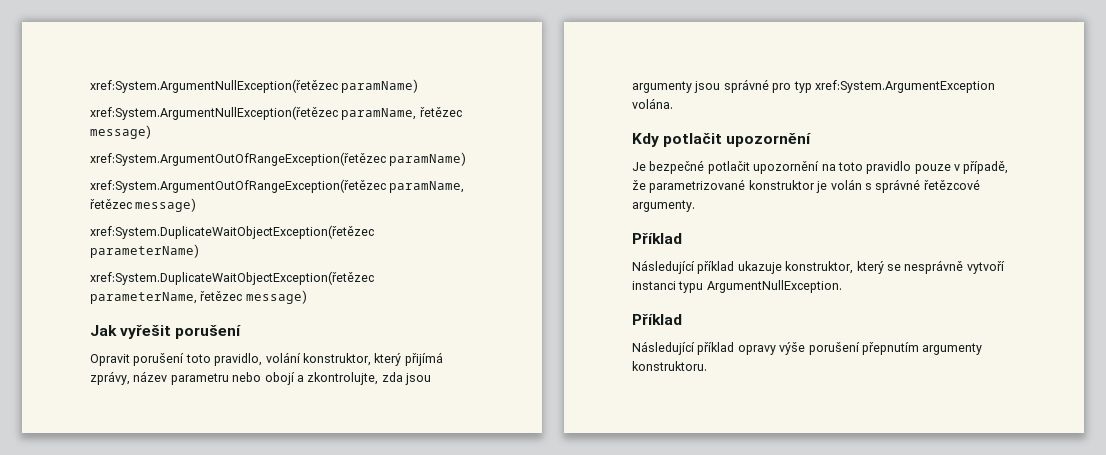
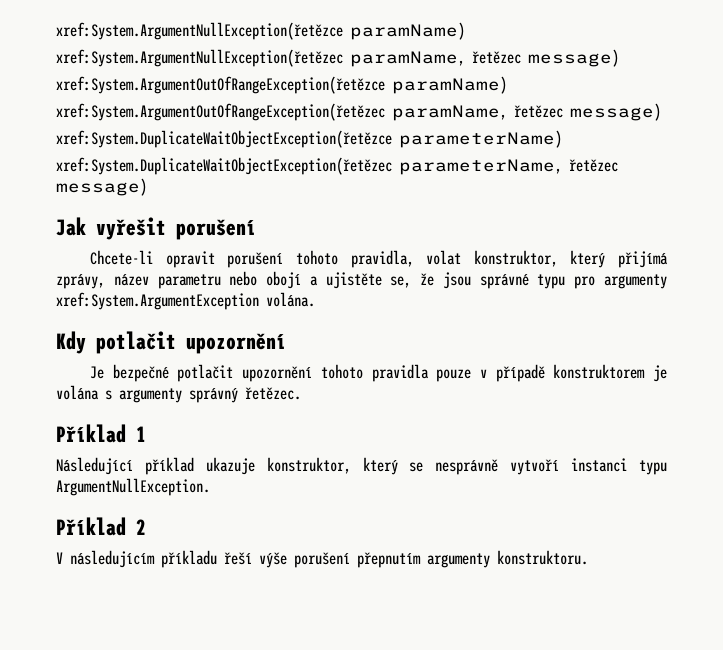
- xref:System.ArgumentNullException(řetězec paramName)
+ xref:System.ArgumentNullException(řetězce paramName)
- xref:System.ArgumentOutOfRangeException(řetězec paramName)
+ xref:System.ArgumentOutOfRangeException(řetězce paramName)
- xref:System.DuplicateWaitObjectException(řetězec parameterName)
+ xref:System.DuplicateWaitObjectException(řetězce parameterName)
- Opravit porušení toto pravidlo, volání konstruktor, který přijímá zprávy, název parametru nebo obojí a zkontrolujte, zda jsou argumenty jsou správné pro typ xref:System.ArgumentException volána.
+ Chcete-li opravit porušení tohoto pravidla, volat konstruktor, který přijímá zprávy, název parametru nebo obojí a ujistěte se, že jsou správné typu pro argumenty xref:System.ArgumentException volána.
- Je bezpečné potlačit upozornění na toto pravidlo pouze v případě, že parametrizované konstruktor je volán s správné řetězcové argumenty.
- Příklad
+ Je bezpečné potlačit upozornění tohoto pravidla pouze v případě konstruktorem je volána s argumenty správný řetězec.
+ Příklad 1
  Následující příklad ukazuje konstruktor, který se nesprávně vytvoří instanci typu ArgumentNullException.
- Příklad
- Následující příklad opravy výše porušení přepnutím argumenty konstruktoru.
+ Příklad 2
+ V následujícím příkladu řeší výše porušení přepnutím argumenty konstruktoru.

